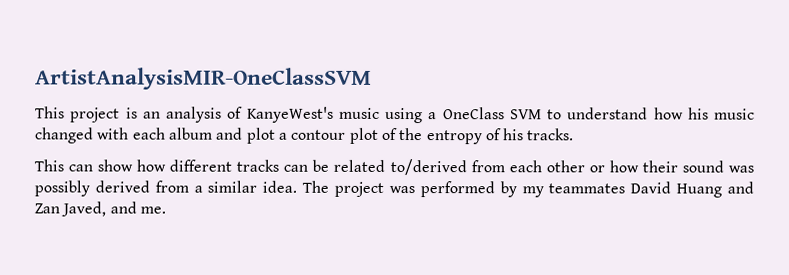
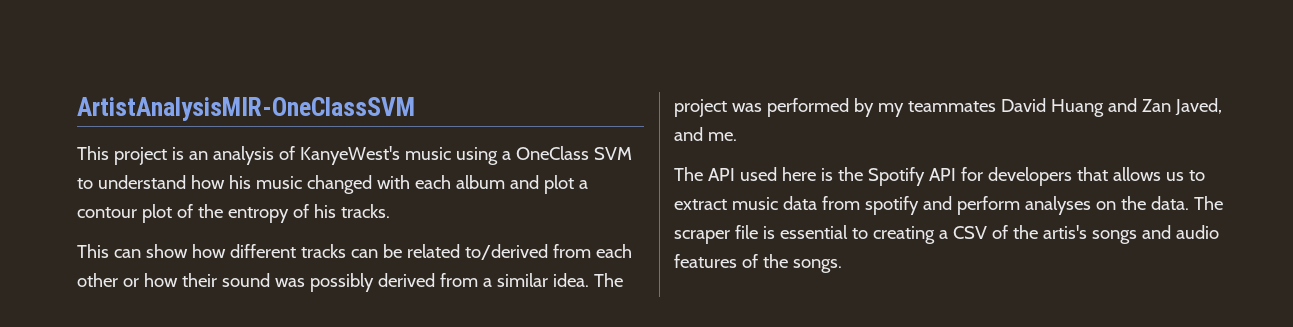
+ The API used here is the Spotify API for developers that allows us to extract music data from spotify and perform analyses on the data. The scraper file is essential to creating a CSV of the artis's songs and audio features of the songs.

